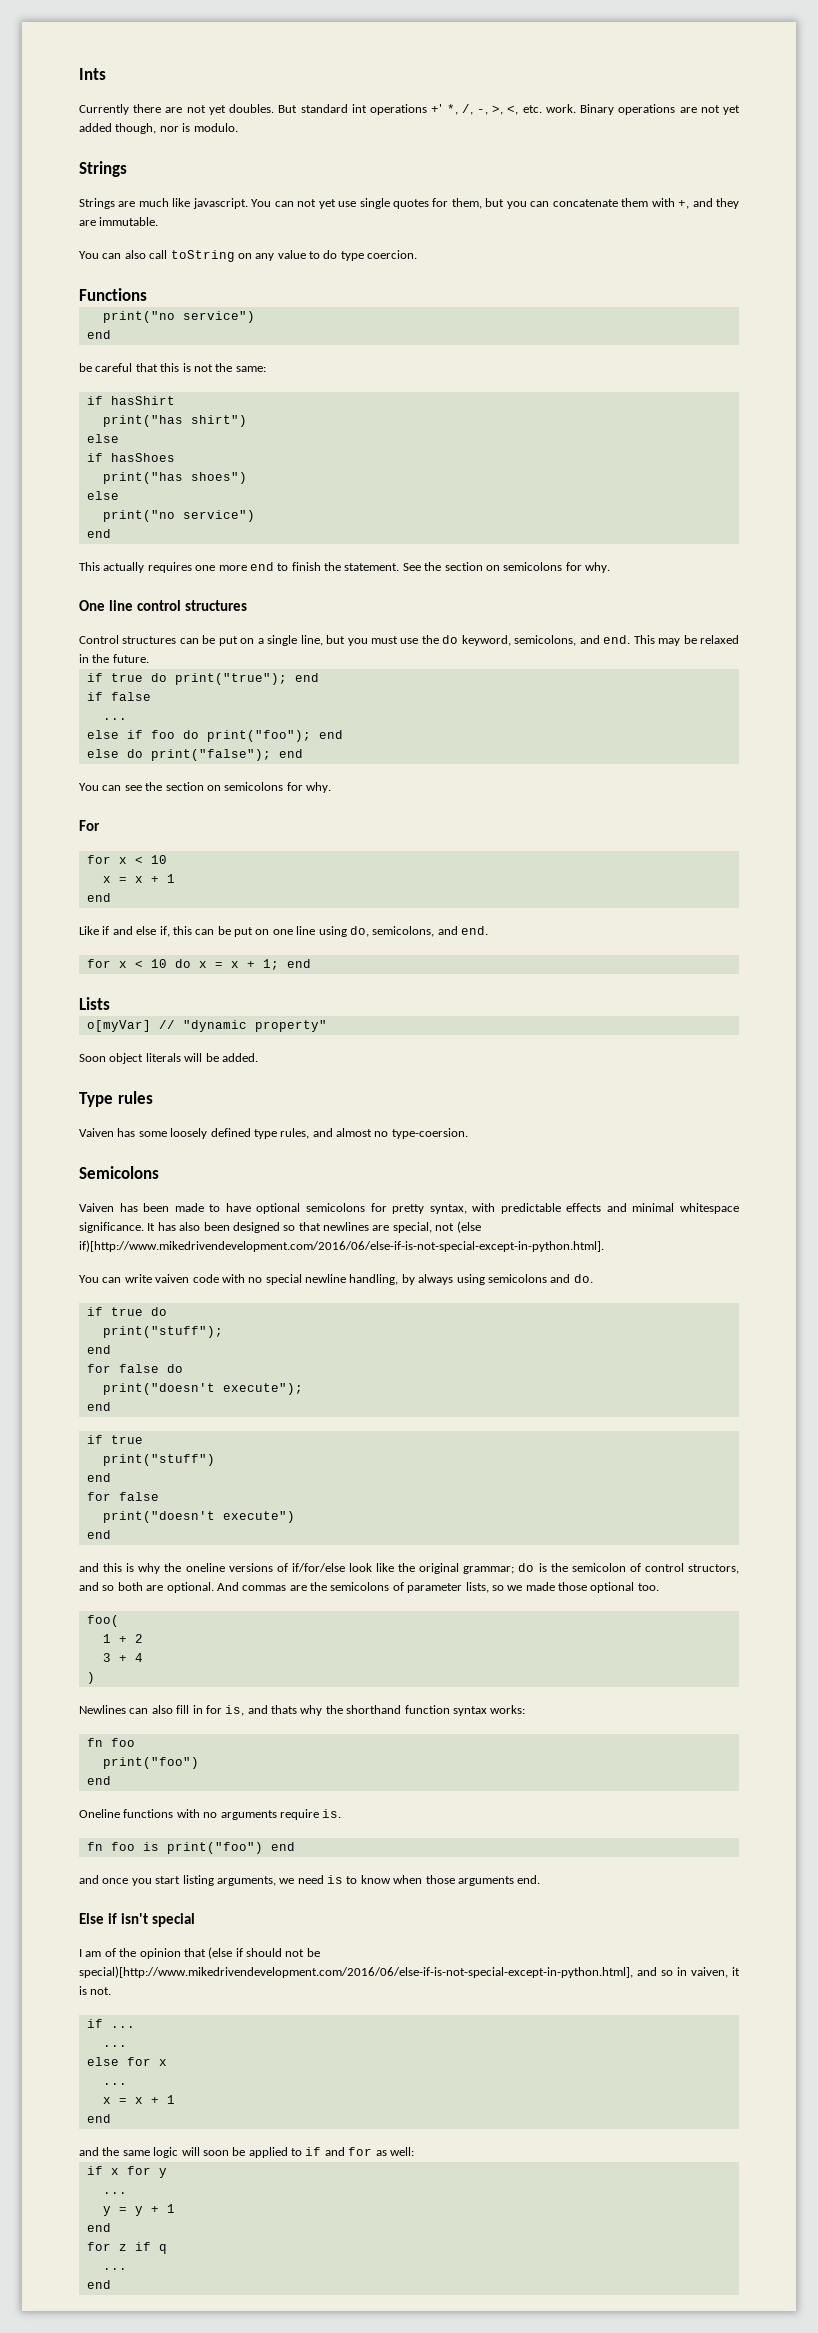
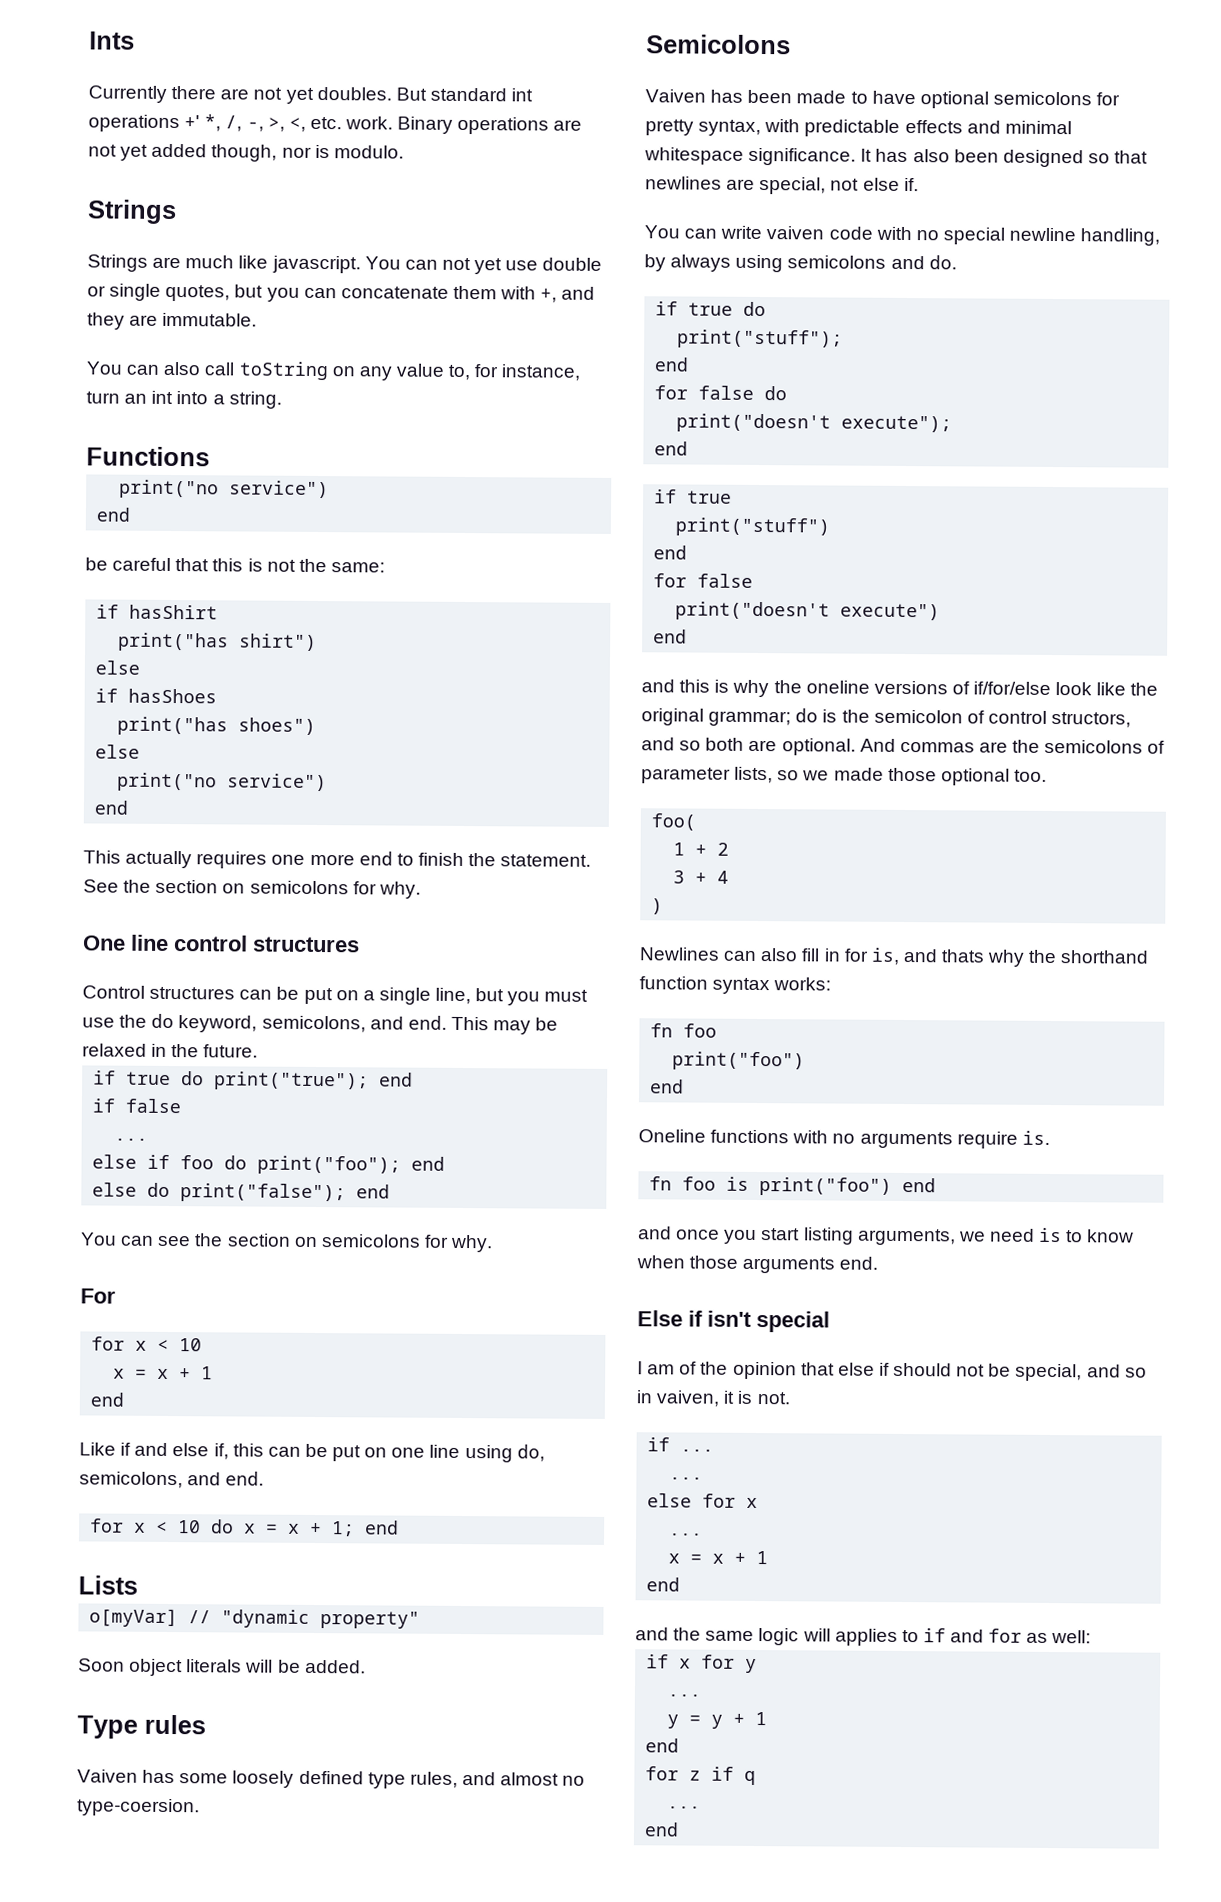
- You can not yet use single quotes for them, but you can concatenate them with +, and they are immutable.
+ You can not yet use double or single quotes, but you can concatenate them with +, and they are immutable.
- You can also call toString on any value to do type coercion.
+ You can also call toString on any value to, for instance, turn an int into a string.
- It has also been designed so that newlines are special, not (else if)[http://www.mikedrivendevelopment.com/2016/06/else-if-is-not-special-except-in-python.html].
+ It has also been designed so that newlines are special, not else if.
- I am of the opinion that (else if should not be special)[http://www.mikedrivendevelopment.com/2016/06/else-if-is-not-special-except-in-python.html], and so in vaiven, it is not.
+ I am of the opinion that else if should not be special, and so in vaiven, it is not.
- and the same logic will soon be applied to if and for as well:
+ and the same logic will applies to if and for as well:

